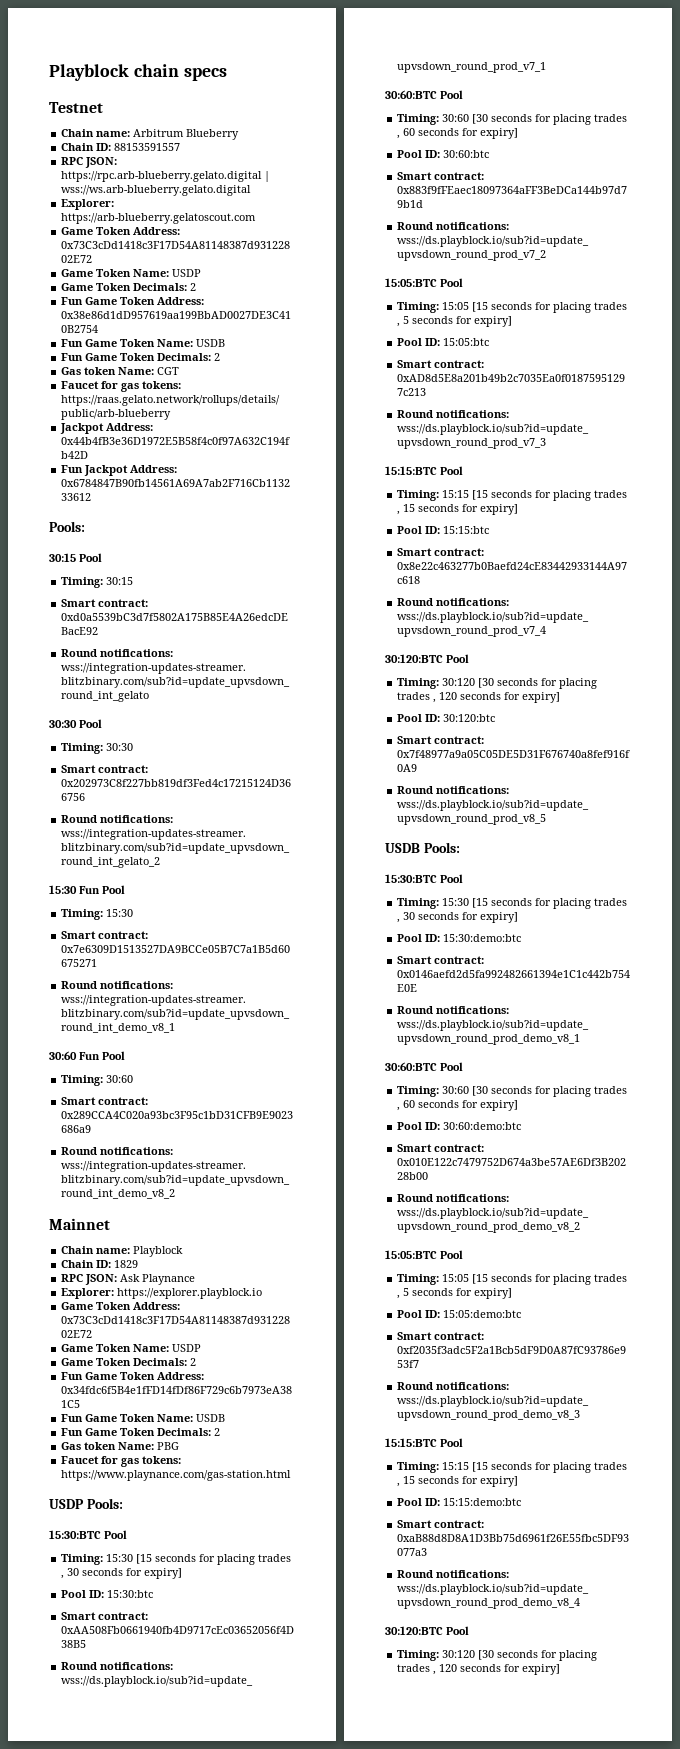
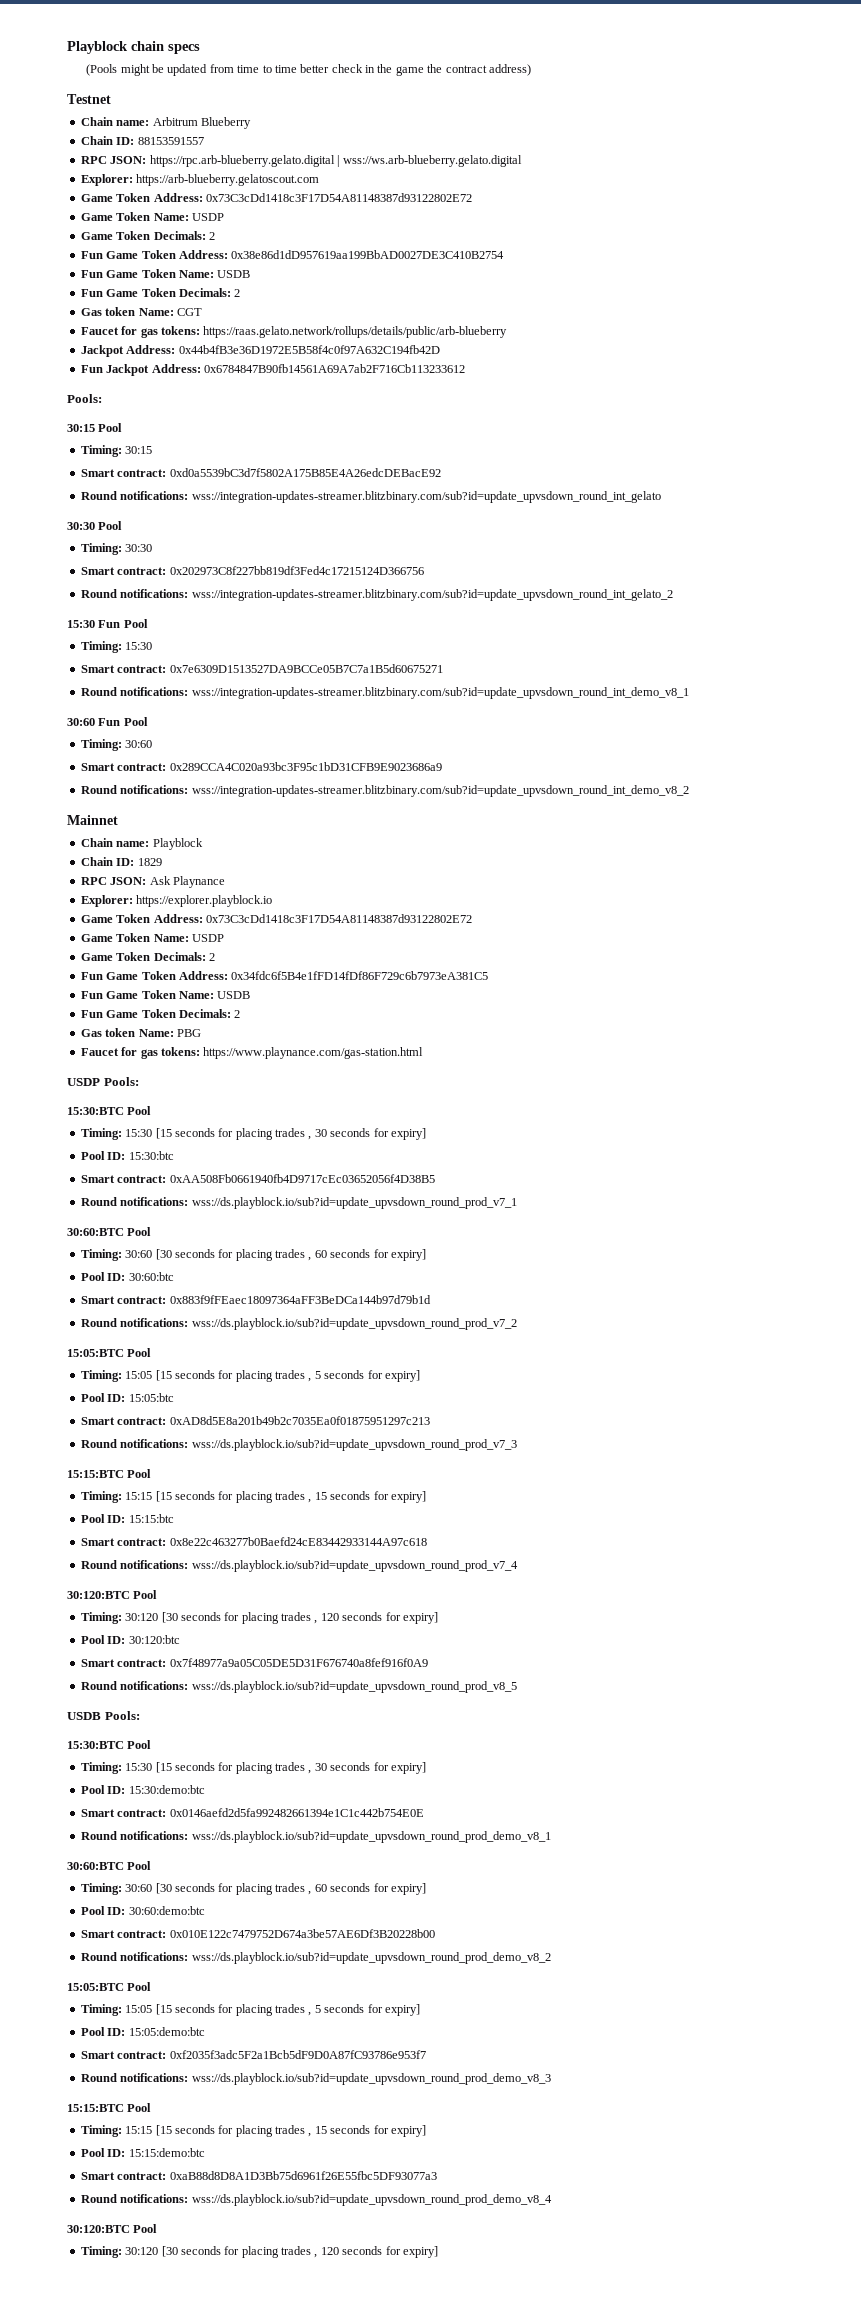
+ (Pools might be updated from time to time better check in the game the contract address)

